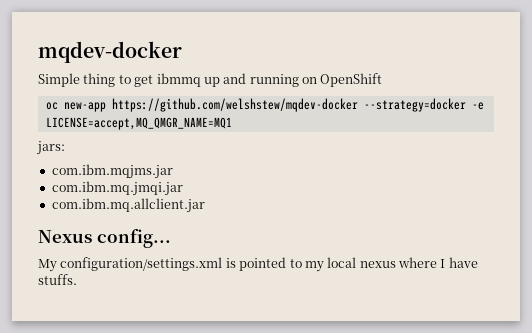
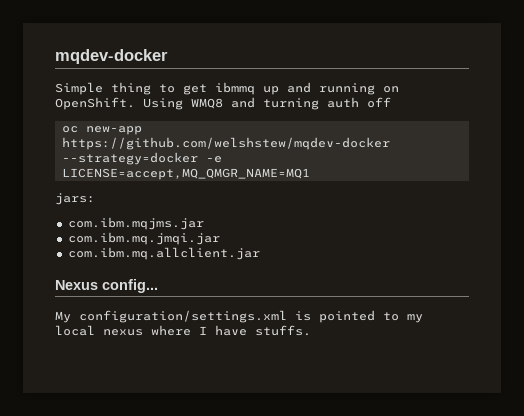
- Simple thing to get ibmmq up and running on OpenShift
+ Simple thing to get ibmmq up and running on OpenShift. Using WMQ8 and turning auth off

